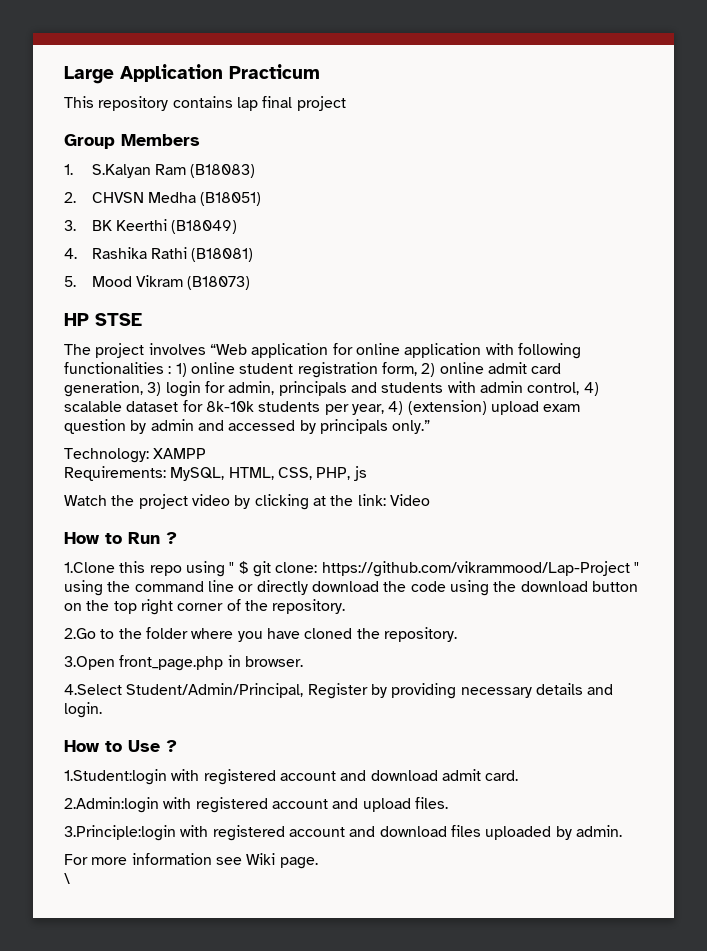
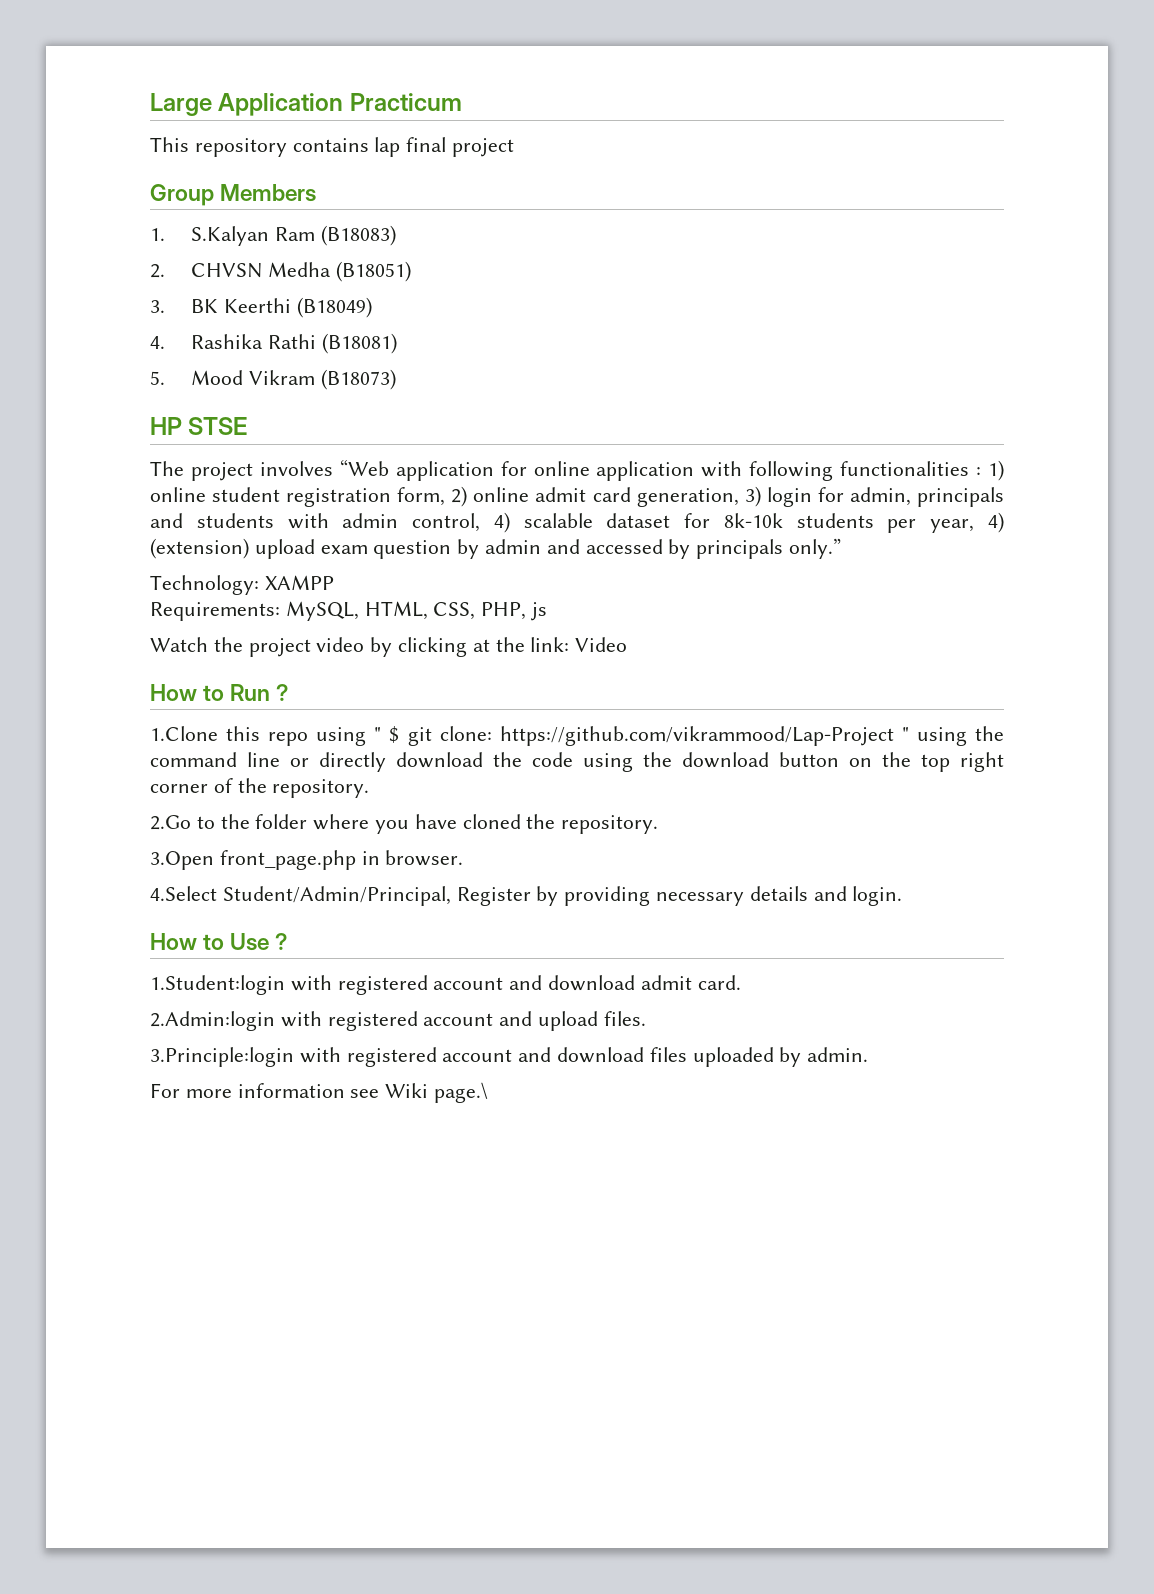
- For more information see Wiki page.
- \
+ For more information see Wiki page.\

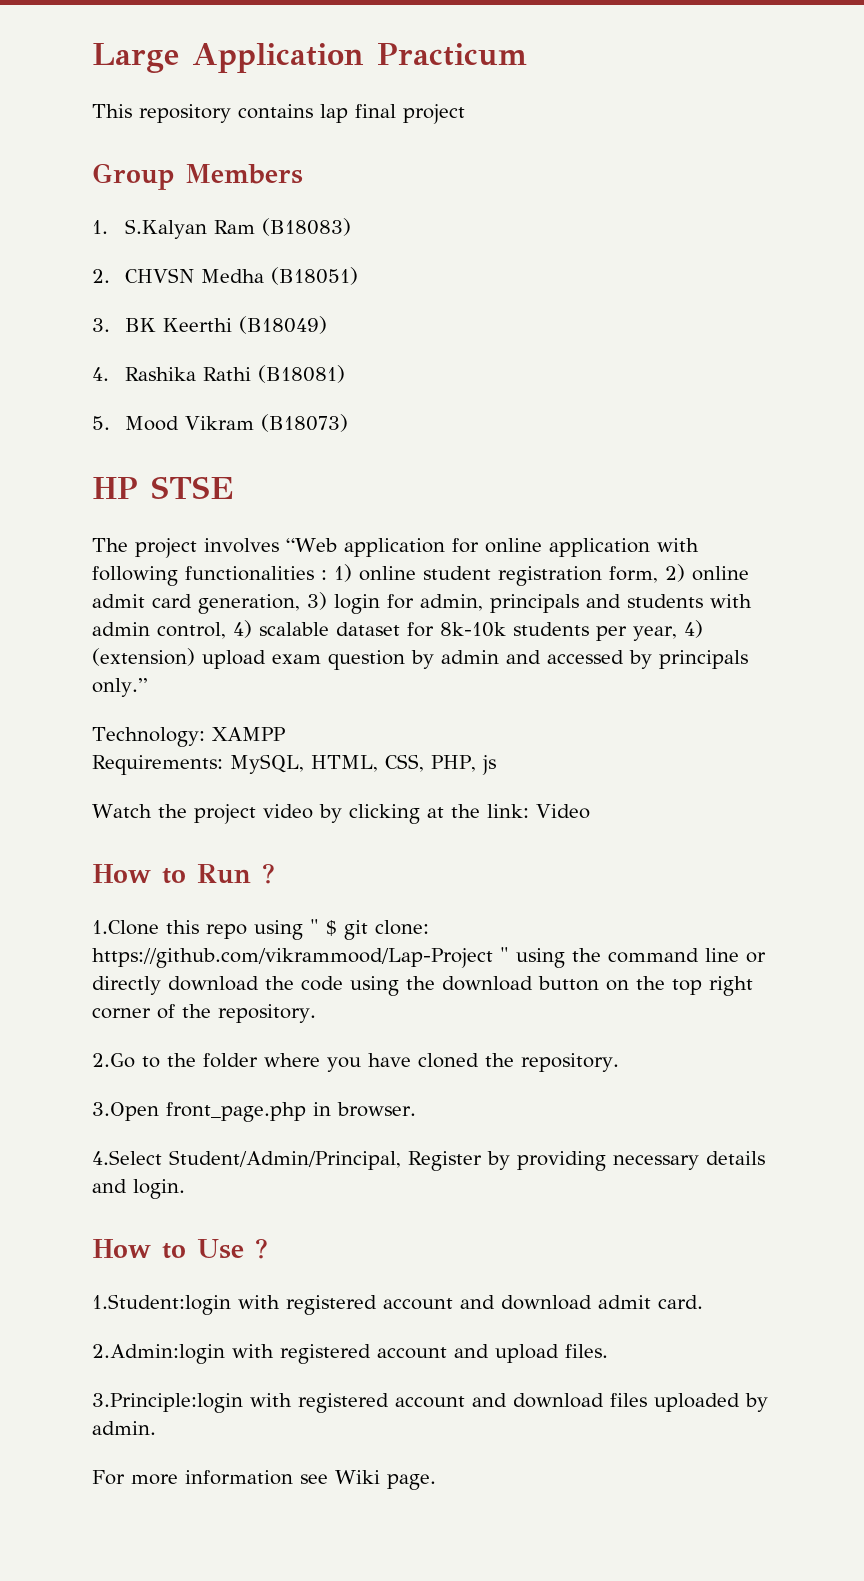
- For more information see Wiki page.\
+ For more information see Wiki page.

